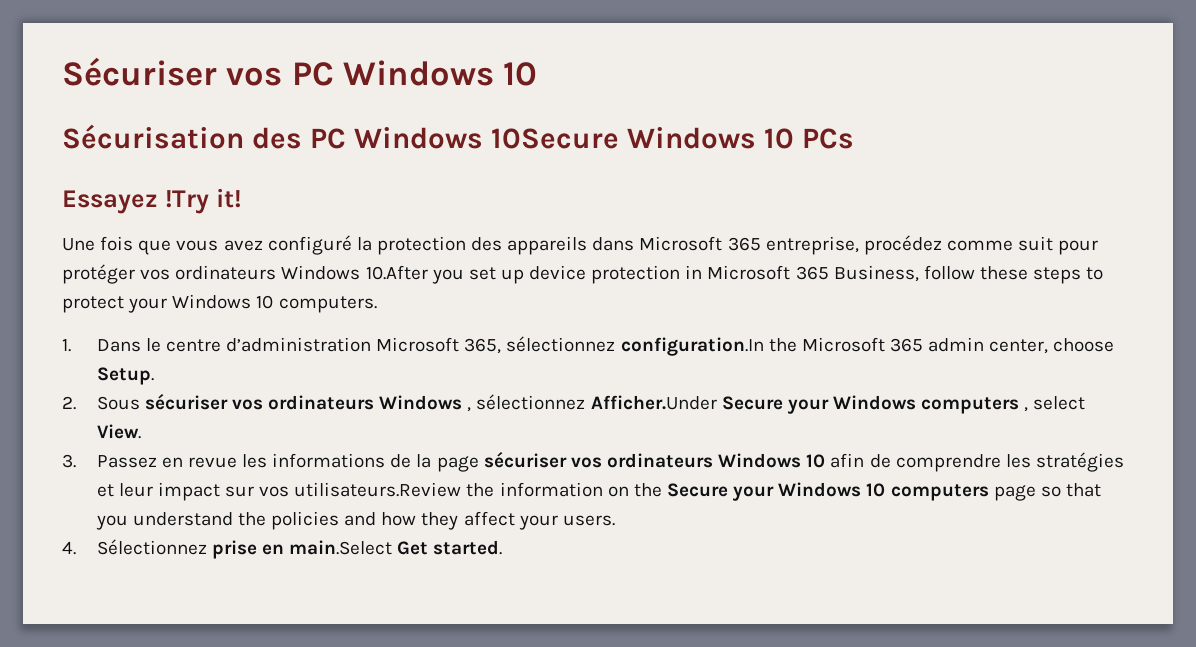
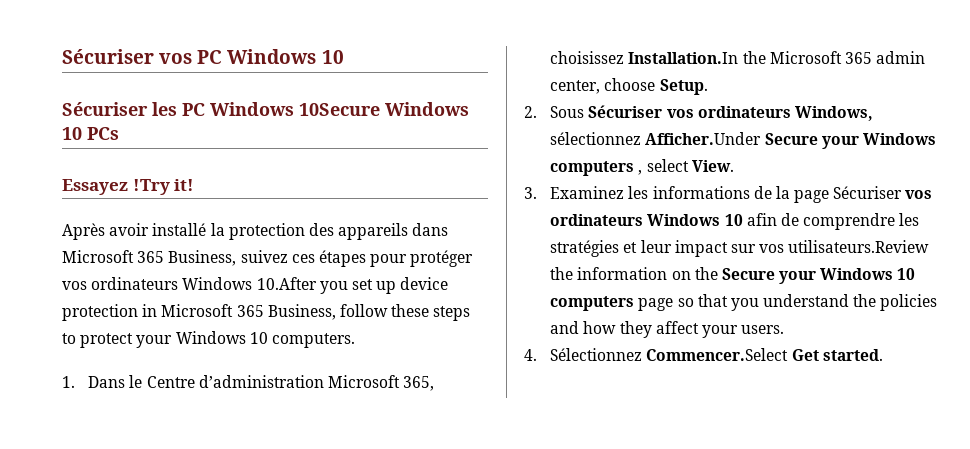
- Sécurisation des PC Windows 10Secure Windows 10 PCs
+ Sécuriser les PC Windows 10Secure Windows 10 PCs
- Une fois que vous avez configuré la protection des appareils dans Microsoft 365 entreprise, procédez comme suit pour protéger vos ordinateurs Windows 10.After you set up device protection in Microsoft 365 Business, follow these steps to protect your Windows 10 computers.
+ Après avoir installé la protection des appareils dans Microsoft 365 Business, suivez ces étapes pour protéger vos ordinateurs Windows 10.After you set up device protection in Microsoft 365 Business, follow these steps to protect your Windows 10 computers.
- 1. Dans le centre d’administration Microsoft 365, sélectionnez configuration.In the Microsoft 365 admin center, choose Setup.
+ 1. Dans le Centre d’administration Microsoft 365, choisissez Installation.In the Microsoft 365 admin center, choose Setup.
- 2. Sous sécuriser vos ordinateurs Windows , sélectionnez Afficher.Under Secure your Windows computers , select View.
+ 2. Sous Sécuriser vos ordinateurs Windows, sélectionnez Afficher.Under Secure your Windows computers , select View.
- 3. Passez en revue les informations de la page sécuriser vos ordinateurs Windows 10 afin de comprendre les stratégies et leur impact sur vos utilisateurs.Review the information on the Secure your Windows 10 computers page so that you understand the policies and how they affect your users.
+ 3. Examinez les informations de la page Sécuriser vos ordinateurs Windows 10 afin de comprendre les stratégies et leur impact sur vos utilisateurs.Review the information on the Secure your Windows 10 computers page so that you understand the policies and how they affect your users.
- 4. Sélectionnez prise en main.Select Get started.
+ 4. Sélectionnez Commencer.Select Get started.

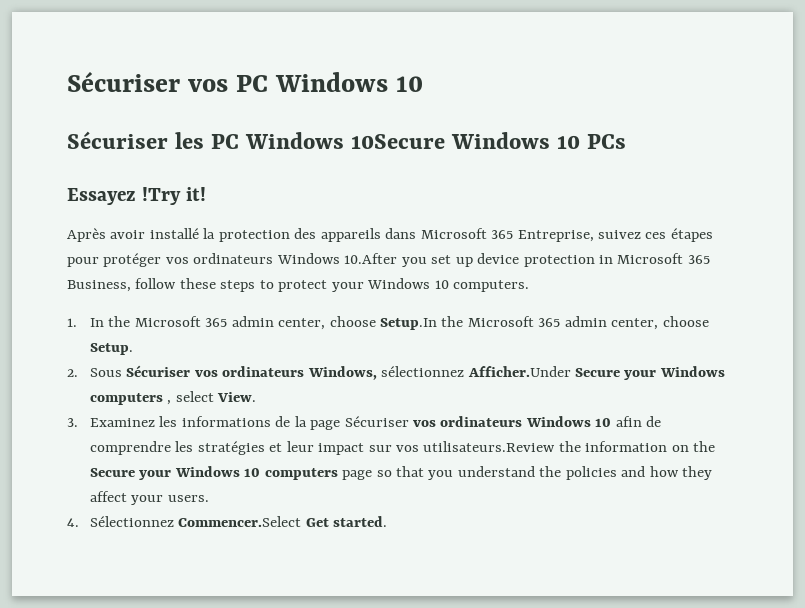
- Après avoir installé la protection des appareils dans Microsoft 365 Business, suivez ces étapes pour protéger vos ordinateurs Windows 10.After you set up device protection in Microsoft 365 Business, follow these steps to protect your Windows 10 computers.
+ Après avoir installé la protection des appareils dans Microsoft 365 Entreprise, suivez ces étapes pour protéger vos ordinateurs Windows 10.After you set up device protection in Microsoft 365 Business, follow these steps to protect your Windows 10 computers.
- 1. Dans le Centre d’administration Microsoft 365, choisissez Installation.In the Microsoft 365 admin center, choose Setup.
+ 1. In the Microsoft 365 admin center, choose Setup.In the Microsoft 365 admin center, choose Setup.

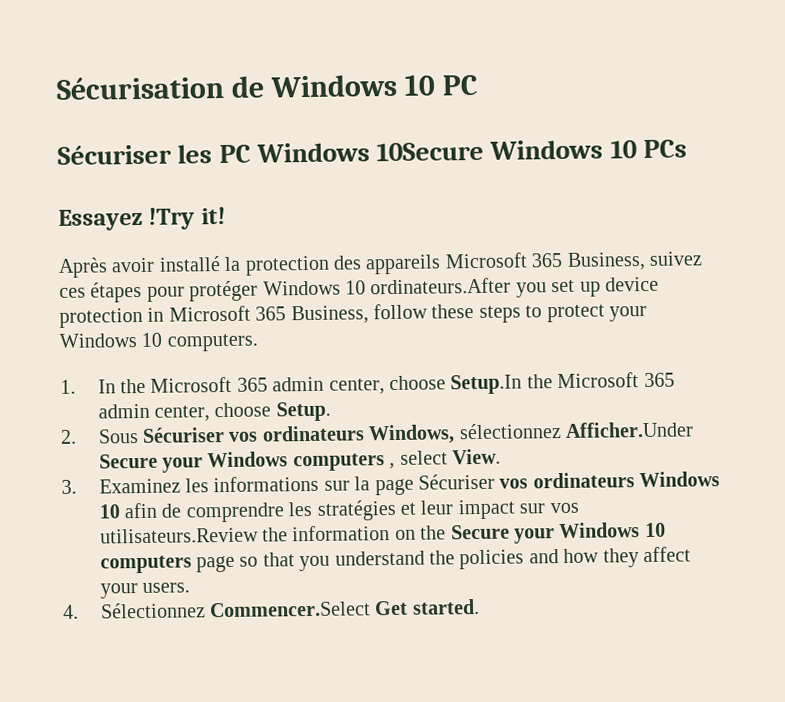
- Sécuriser vos PC Windows 10
+ Sécurisation de Windows 10 PC
- Après avoir installé la protection des appareils dans Microsoft 365 Entreprise, suivez ces étapes pour protéger vos ordinateurs Windows 10.After you set up device protection in Microsoft 365 Business, follow these steps to protect your Windows 10 computers.
+ Après avoir installé la protection des appareils Microsoft 365 Business, suivez ces étapes pour protéger Windows 10 ordinateurs.After you set up device protection in Microsoft 365 Business, follow these steps to protect your Windows 10 computers.
- 3. Examinez les informations de la page Sécuriser vos ordinateurs Windows 10 afin de comprendre les stratégies et leur impact sur vos utilisateurs.Review the information on the Secure your Windows 10 computers page so that you understand the policies and how they affect your users.
+ 3. Examinez les informations sur la page Sécuriser vos ordinateurs Windows 10 afin de comprendre les stratégies et leur impact sur vos utilisateurs.Review the information on the Secure your Windows 10 computers page so that you understand the policies and how they affect your users.

